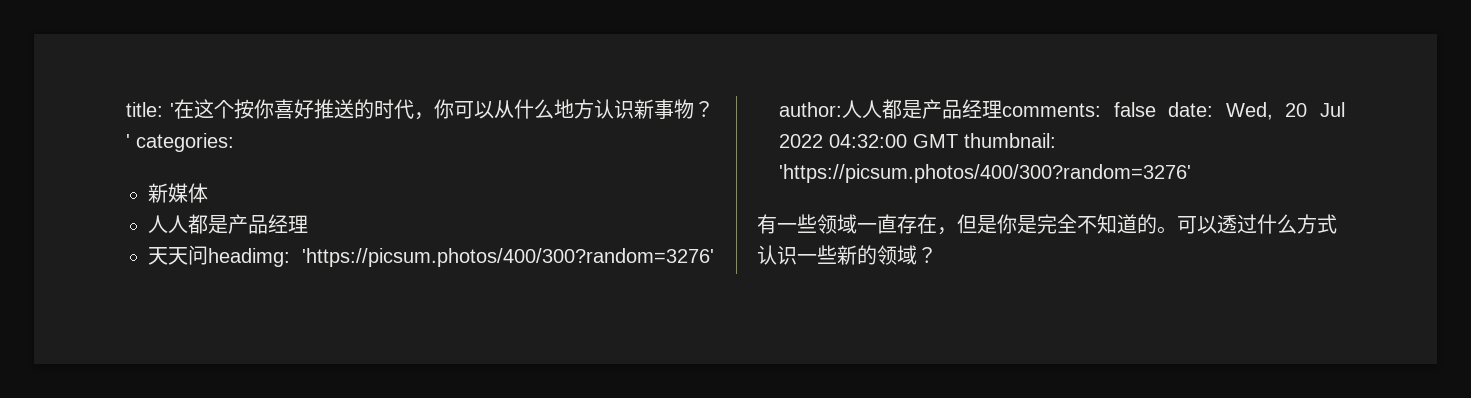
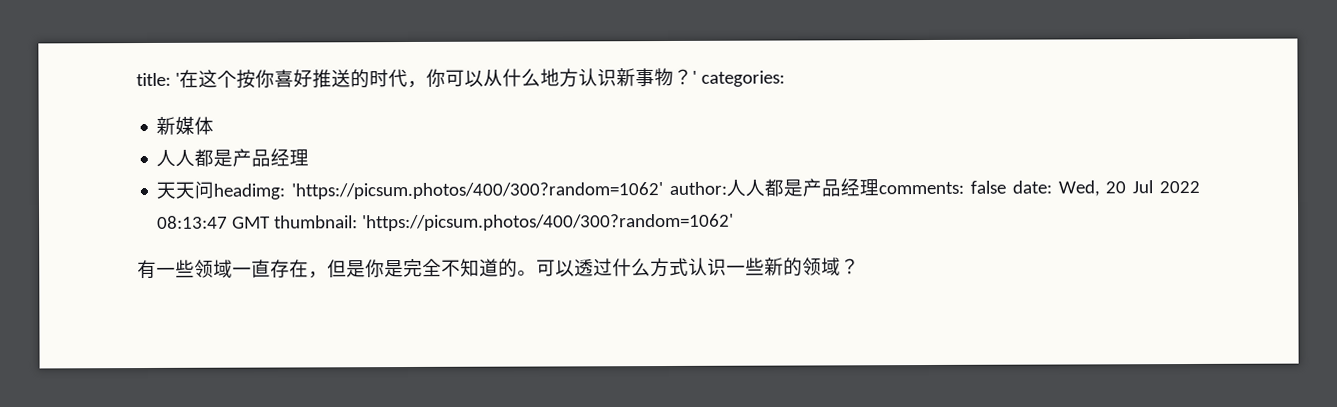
- 天天问headimg: 'https://picsum.photos/400/300?random=3276' author:人人都是产品经理comments: false date: Wed, 20 Jul 2022 04:32:00 GMT thumbnail: 'https://picsum.photos/400/300?random=3276'
+ 天天问headimg: 'https://picsum.photos/400/300?random=1062' author:人人都是产品经理comments: false date: Wed, 20 Jul 2022 08:13:47 GMT thumbnail: 'https://picsum.photos/400/300?random=1062'

